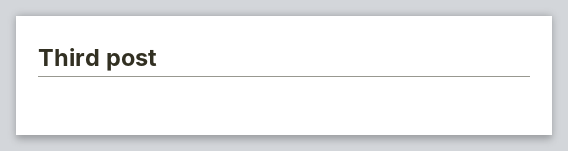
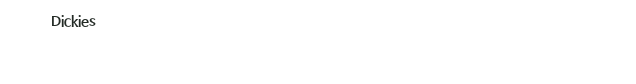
- Third post
+ Dickies

